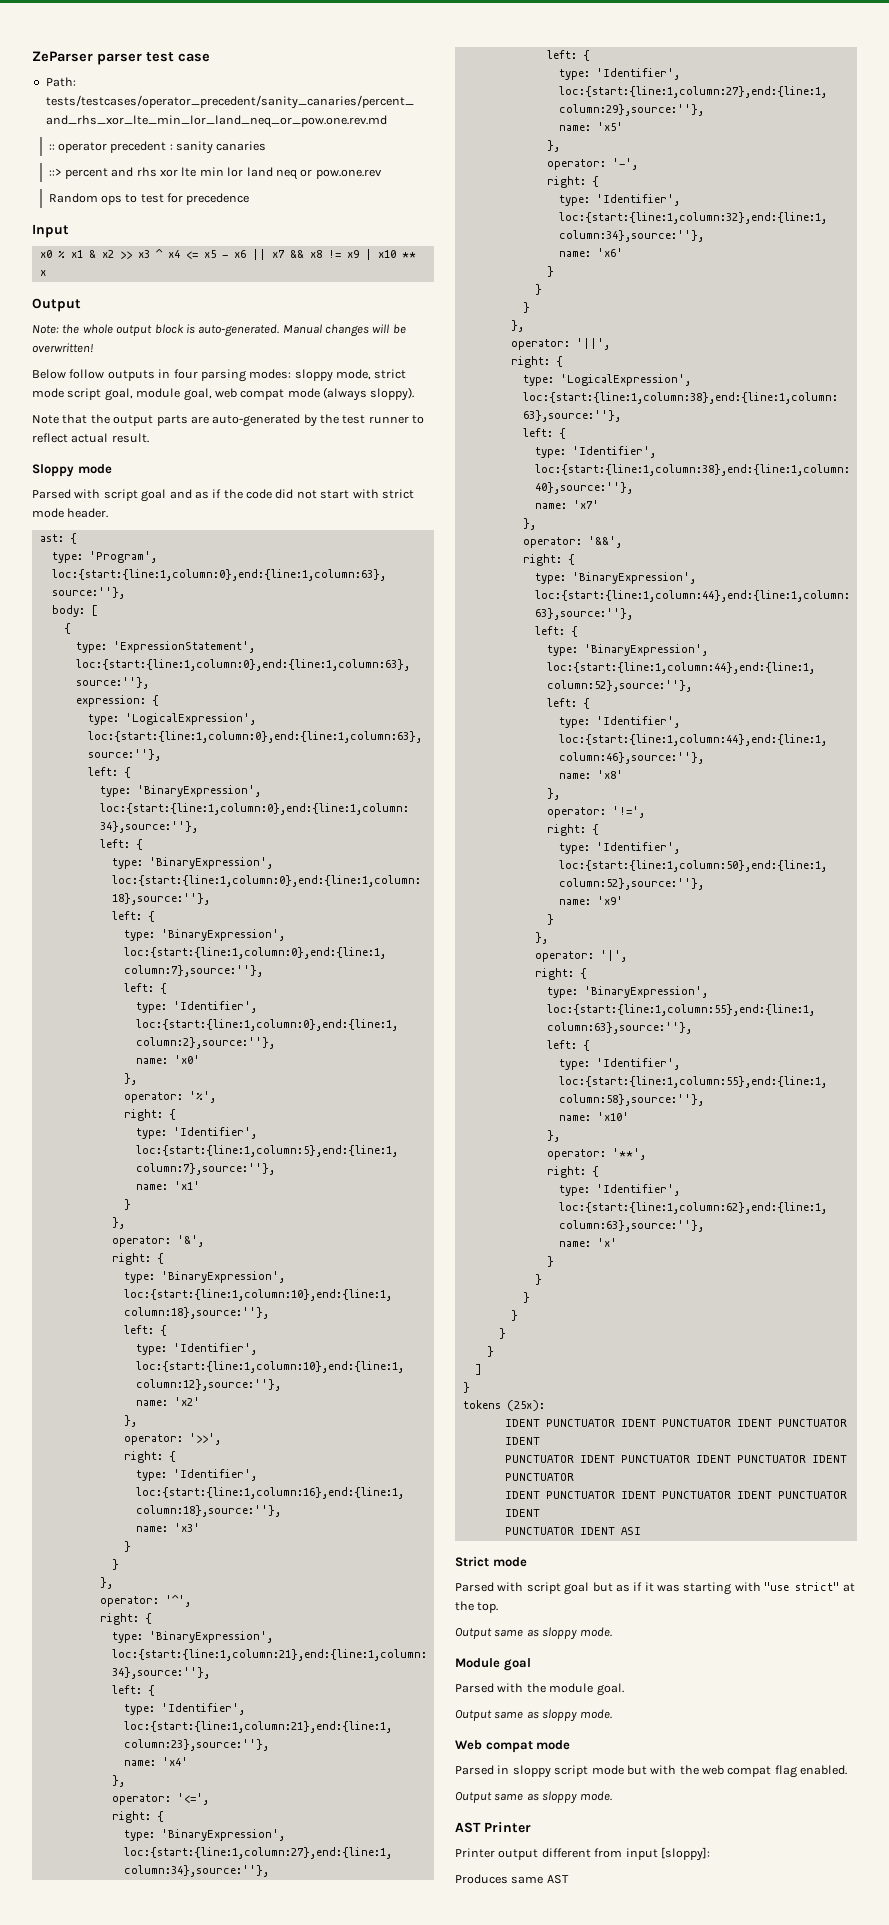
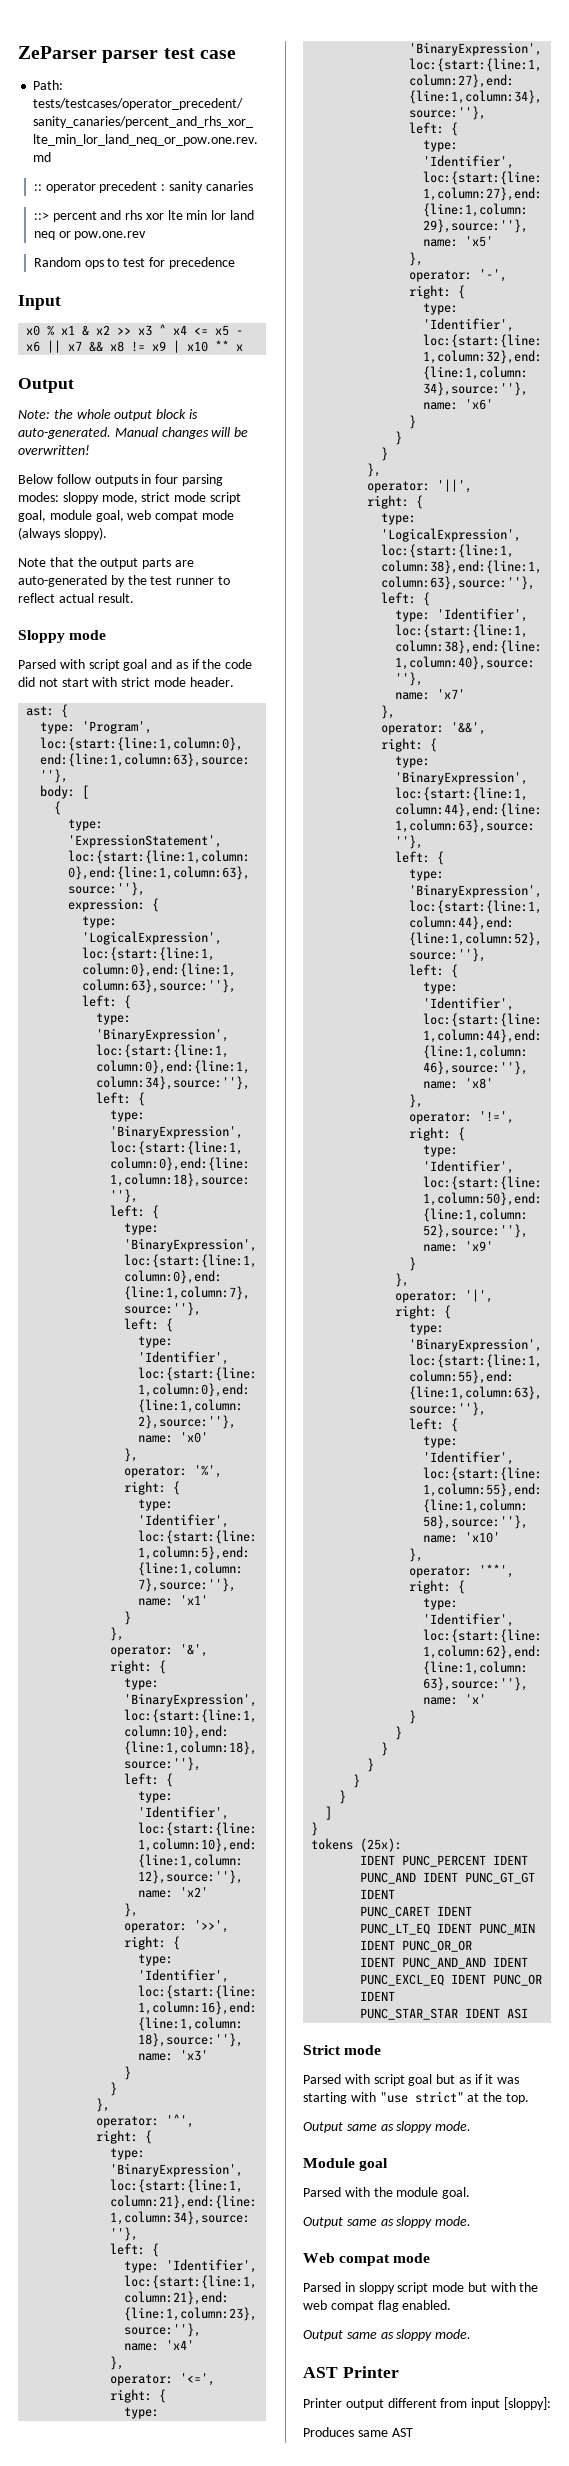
  tokens (25x):
- IDENT PUNCTUATOR IDENT PUNCTUATOR IDENT PUNCTUATOR IDENT
- PUNCTUATOR IDENT PUNCTUATOR IDENT PUNCTUATOR IDENT PUNCTUATOR
- IDENT PUNCTUATOR IDENT PUNCTUATOR IDENT PUNCTUATOR IDENT
- PUNCTUATOR IDENT ASI
+ IDENT PUNC_PERCENT IDENT PUNC_AND IDENT PUNC_GT_GT IDENT
+ PUNC_CARET IDENT PUNC_LT_EQ IDENT PUNC_MIN IDENT PUNC_OR_OR
+ IDENT PUNC_AND_AND IDENT PUNC_EXCL_EQ IDENT PUNC_OR IDENT
+ PUNC_STAR_STAR IDENT ASI

